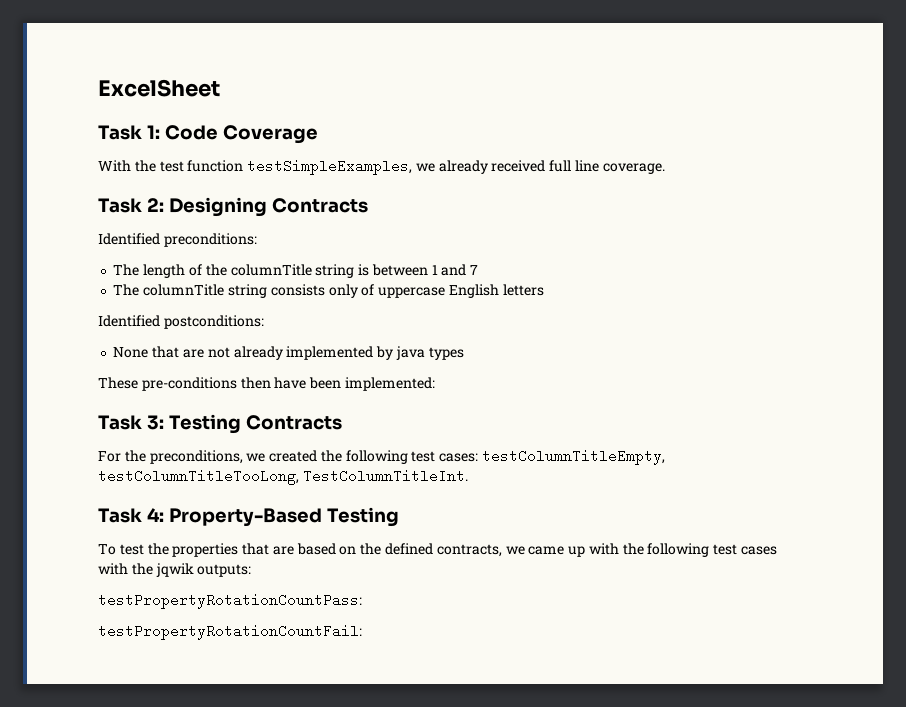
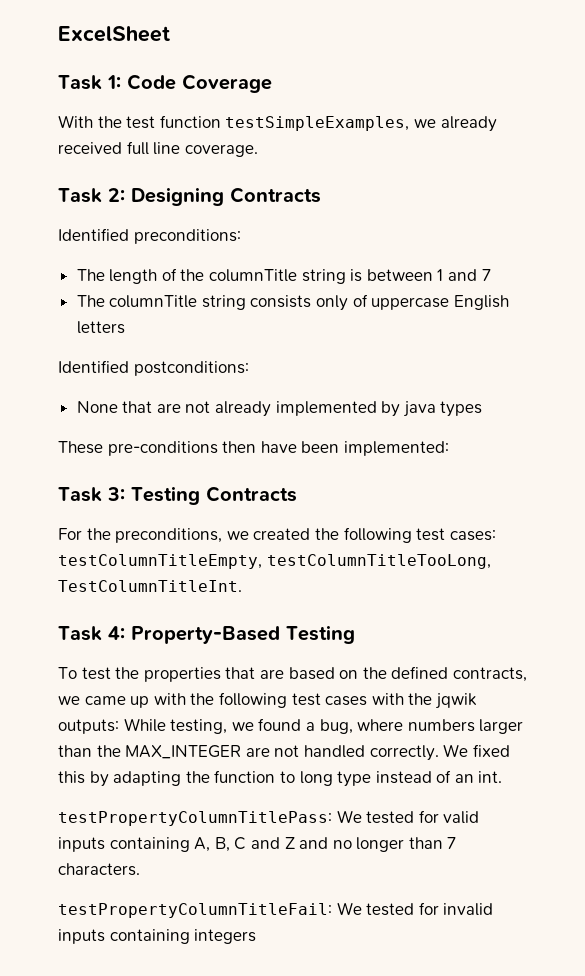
- To test the properties that are based on the defined contracts, we came up with the following test cases with the jqwik outputs:
- testPropertyRotationCountPass:
- testPropertyRotationCountFail:
+ To test the properties that are based on the defined contracts, we came up with the following test cases with the jqwik outputs: While testing, we found a bug, where numbers larger than the MAX_INTEGER are not handled correctly. We fixed this by adapting the function to long type instead of an int.
+ testPropertyColumnTitlePass: We tested for valid inputs containing A, B, C and Z and no longer than 7 characters.
+ testPropertyColumnTitleFail: We tested for invalid inputs containing integers

